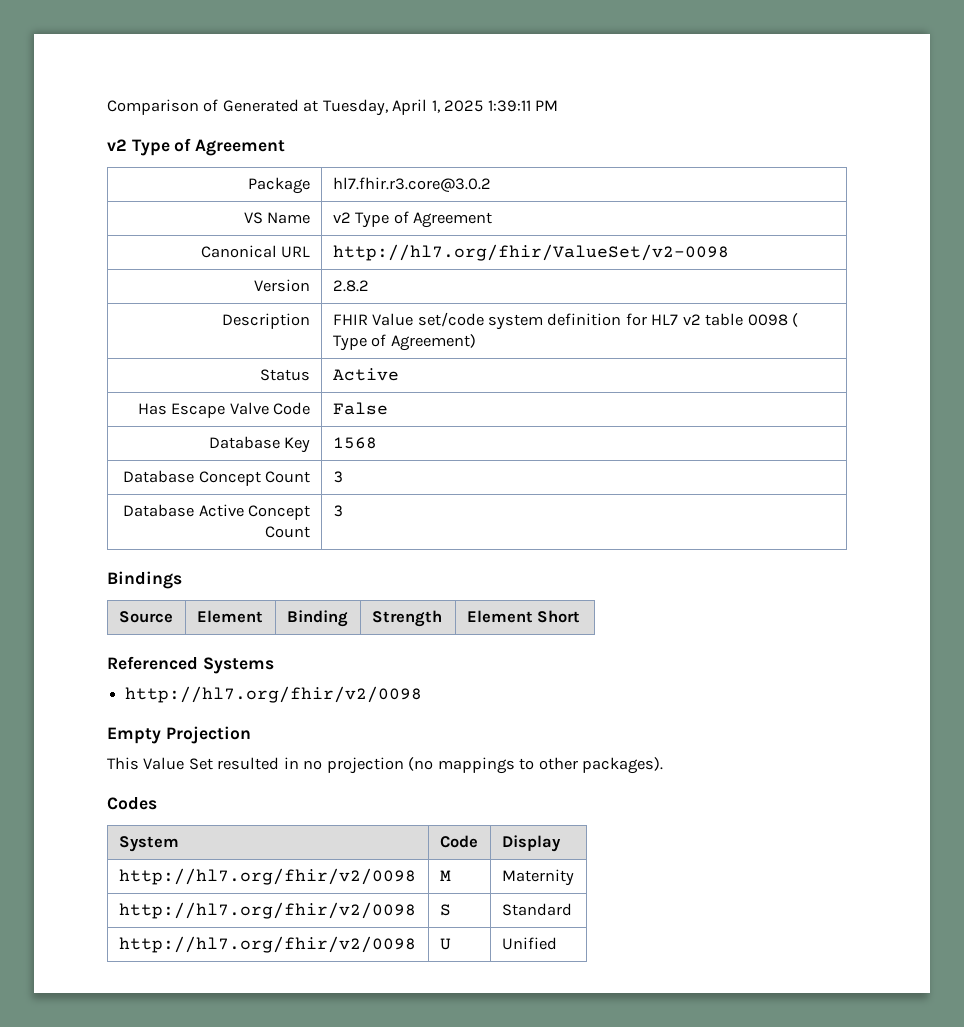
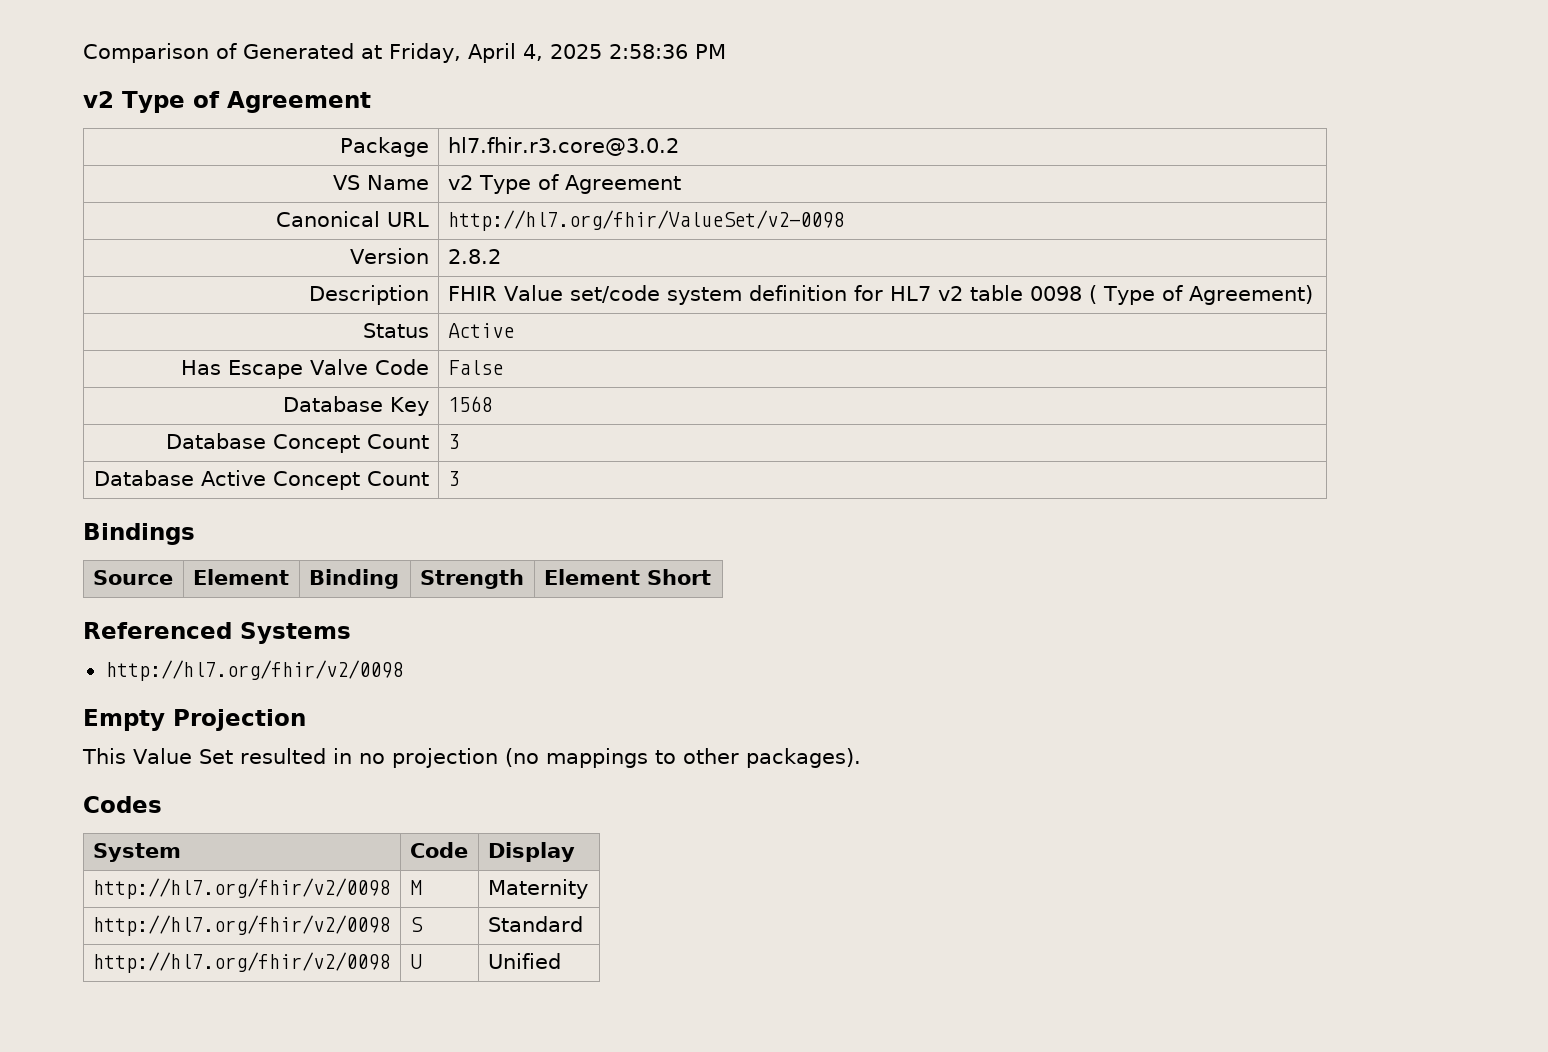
- Comparison of Generated at Tuesday, April 1, 2025 1:39:11 PM
+ Comparison of Generated at Friday, April 4, 2025 2:58:36 PM

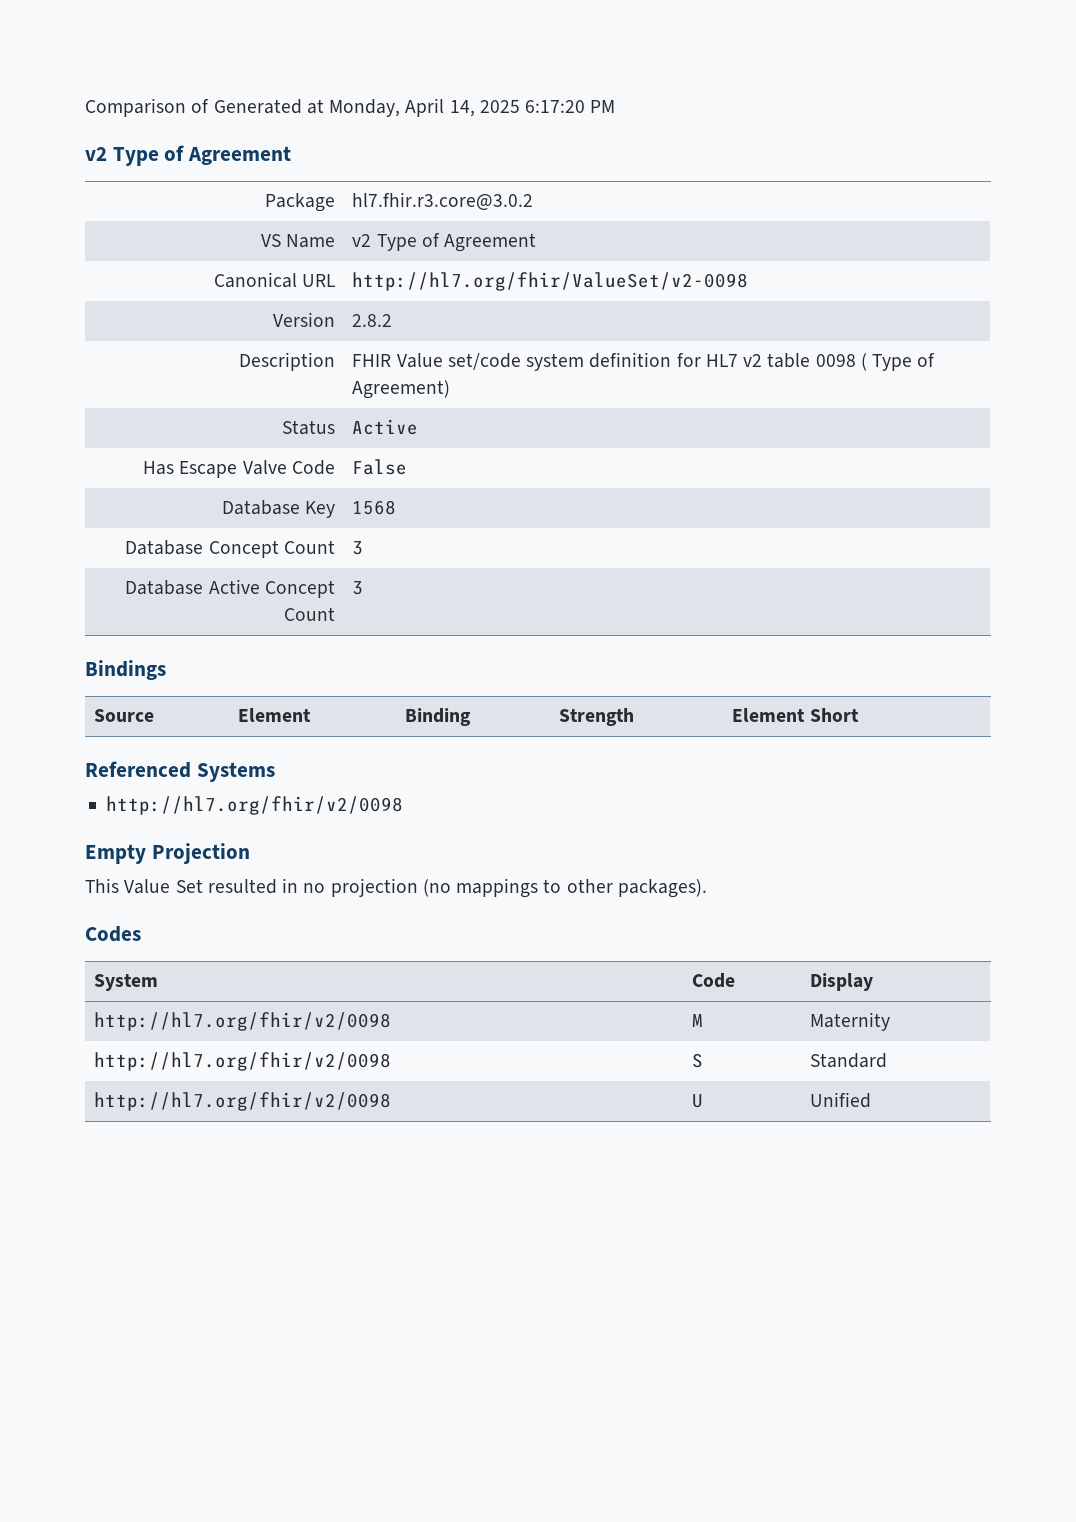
- Comparison of Generated at Friday, April 4, 2025 2:58:36 PM
+ Comparison of Generated at Monday, April 14, 2025 6:17:20 PM

